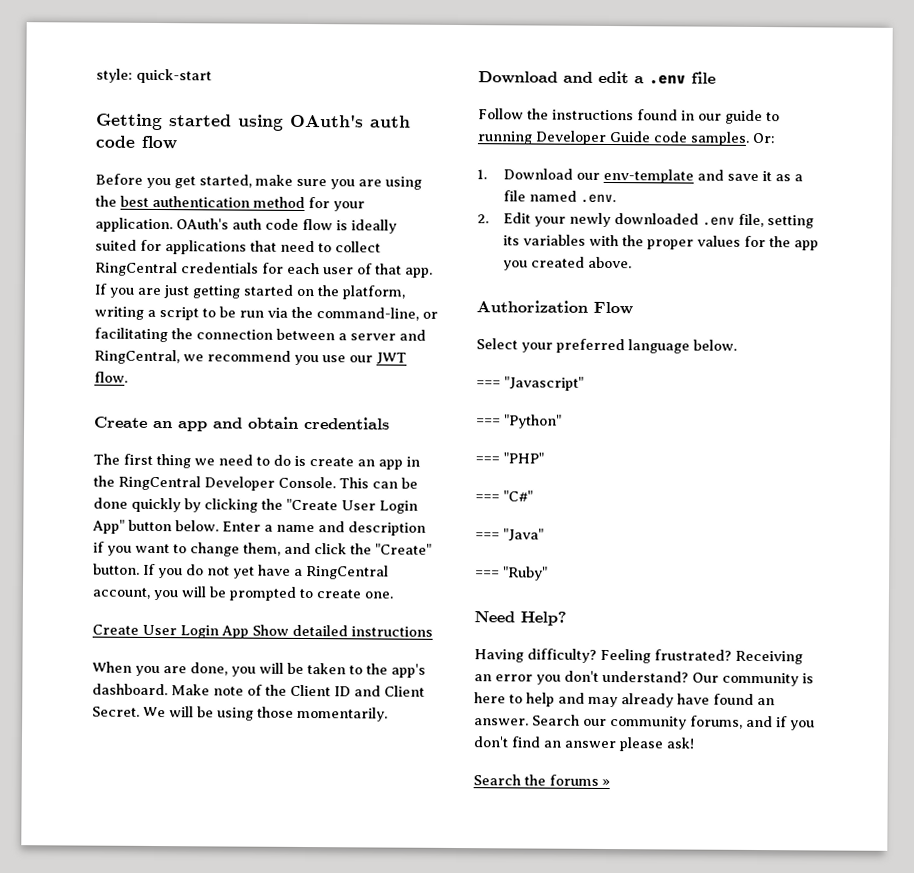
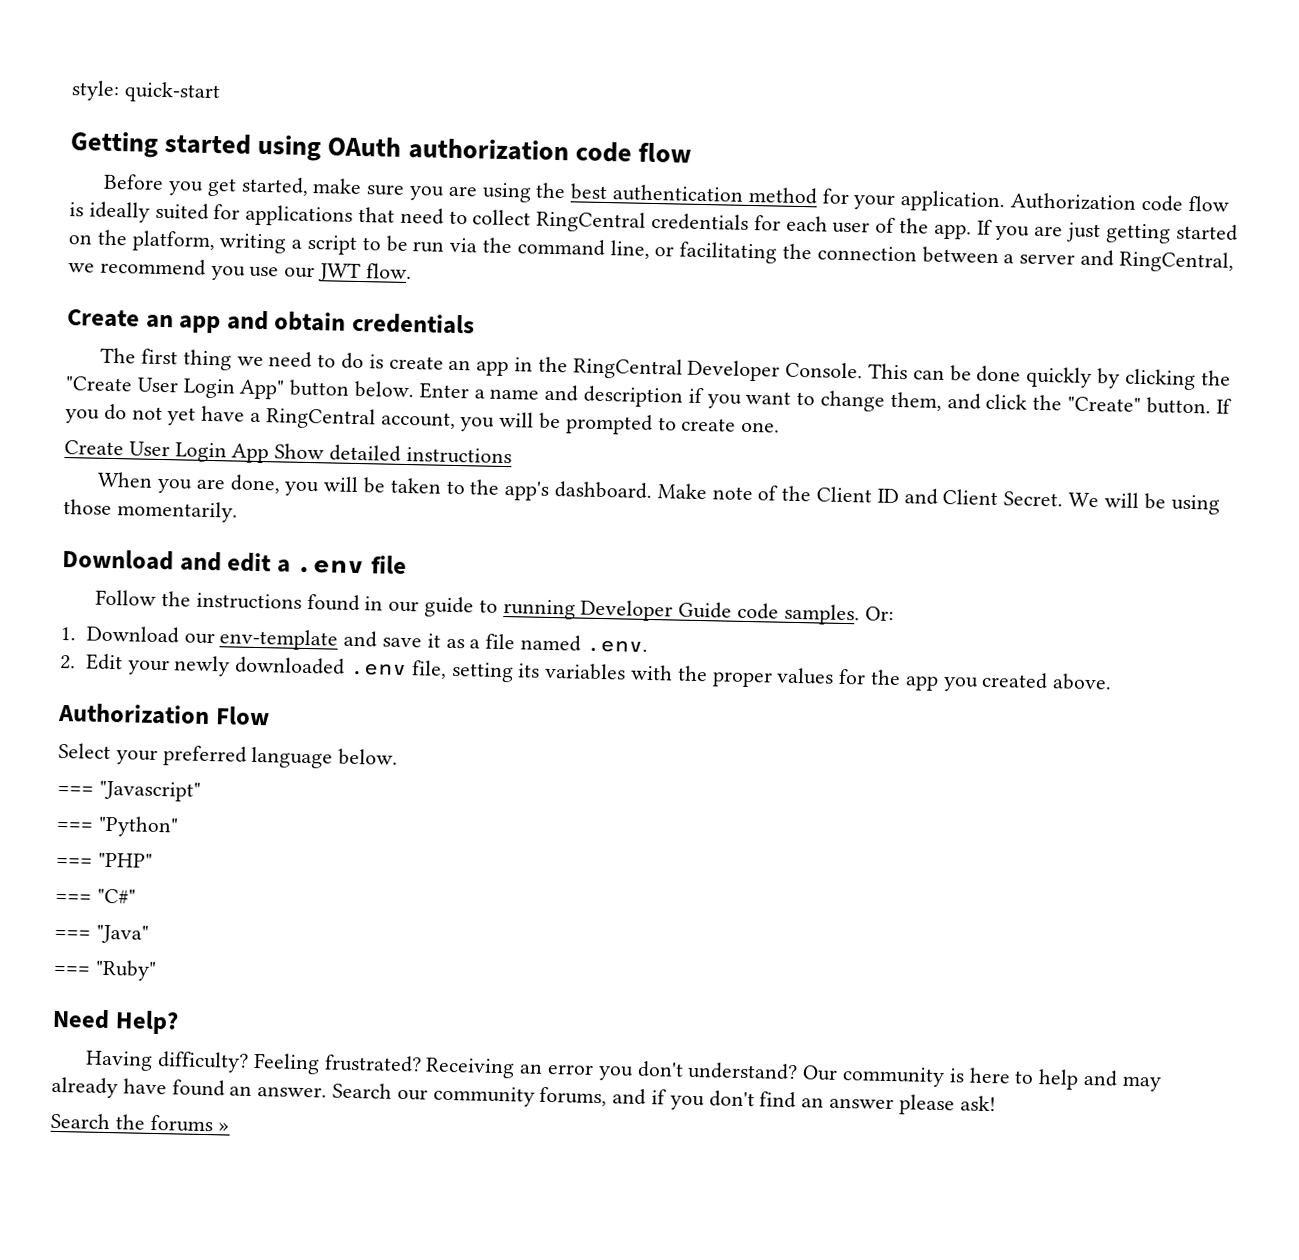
- Getting started using OAuth's auth code flow
+ Getting started using OAuth authorization code flow
- OAuth's auth code flow is ideally suited for applications that need to collect RingCentral credentials for each user of that app.
+ Authorization code flow is ideally suited for applications that need to collect RingCentral credentials for each user of the app.
- If you are just getting started on the platform, writing a script to be run via the command-line, or facilitating the connection between a server and RingCentral, we recommend you use our JWT flow.
+ If you are just getting started on the platform, writing a script to be run via the command line, or facilitating the connection between a server and RingCentral, we recommend you use our JWT flow.

